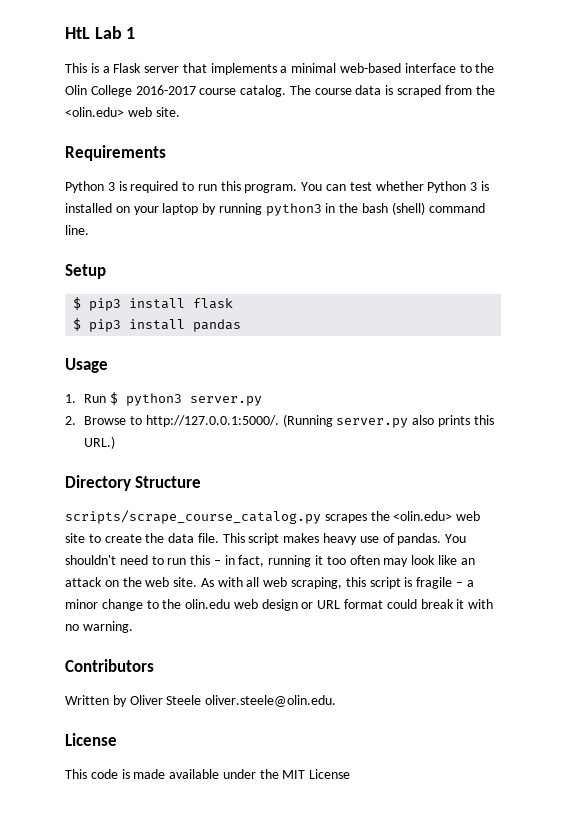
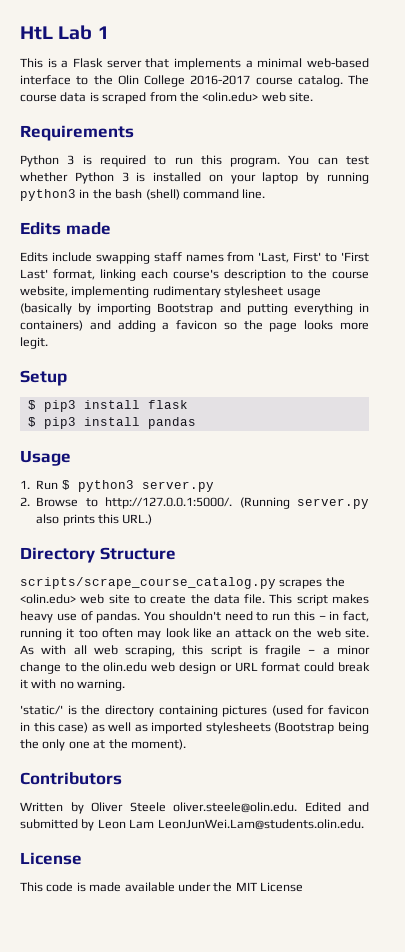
+ Edits made
+ Edits include swapping staff names from 'Last, First' to 'First Last' format, linking each course's description to the course website, implementing rudimentary stylesheet usage (basically by importing Bootstrap and putting everything in containers) and adding a favicon so the page looks more legit.
+ 'static/' is the directory containing pictures (used for favicon in this case) as well as imported stylesheets (Bootstrap being the only one at the moment).
- Written by Oliver Steele oliver.steele@olin.edu.
+ Written by Oliver Steele oliver.steele@olin.edu. Edited and submitted by Leon Lam LeonJunWei.Lam@students.olin.edu.

